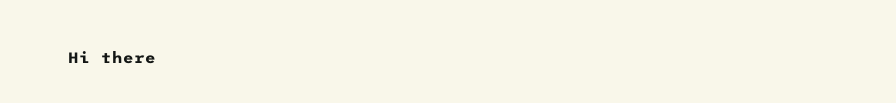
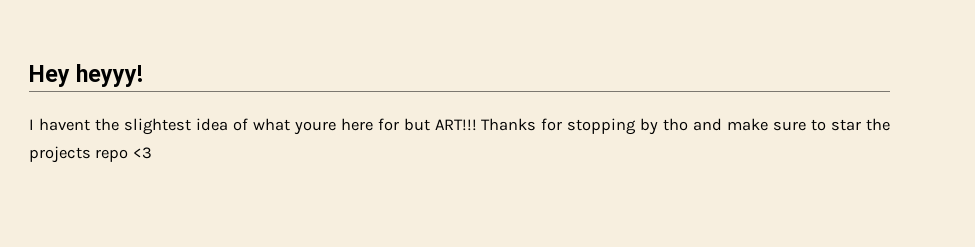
- Hi there
+ Hey heyyy!
+ I havent the slightest idea of what youre here for but ART!!! Thanks for stopping by tho and make sure to star the projects repo <3

